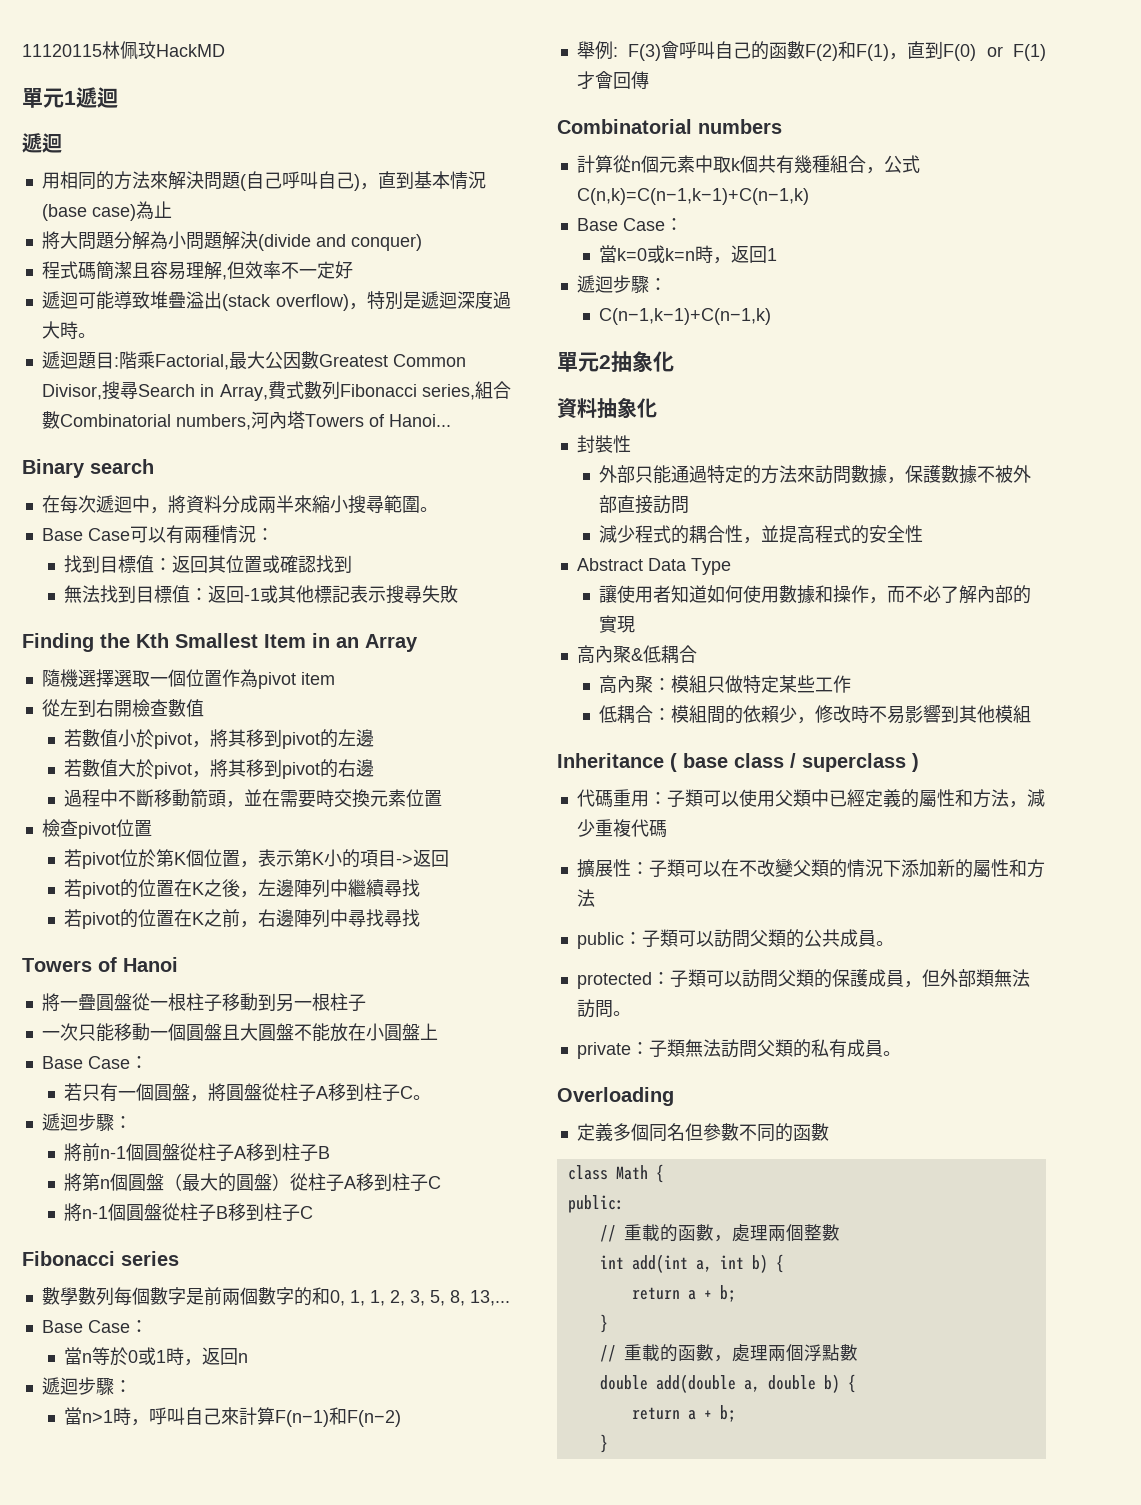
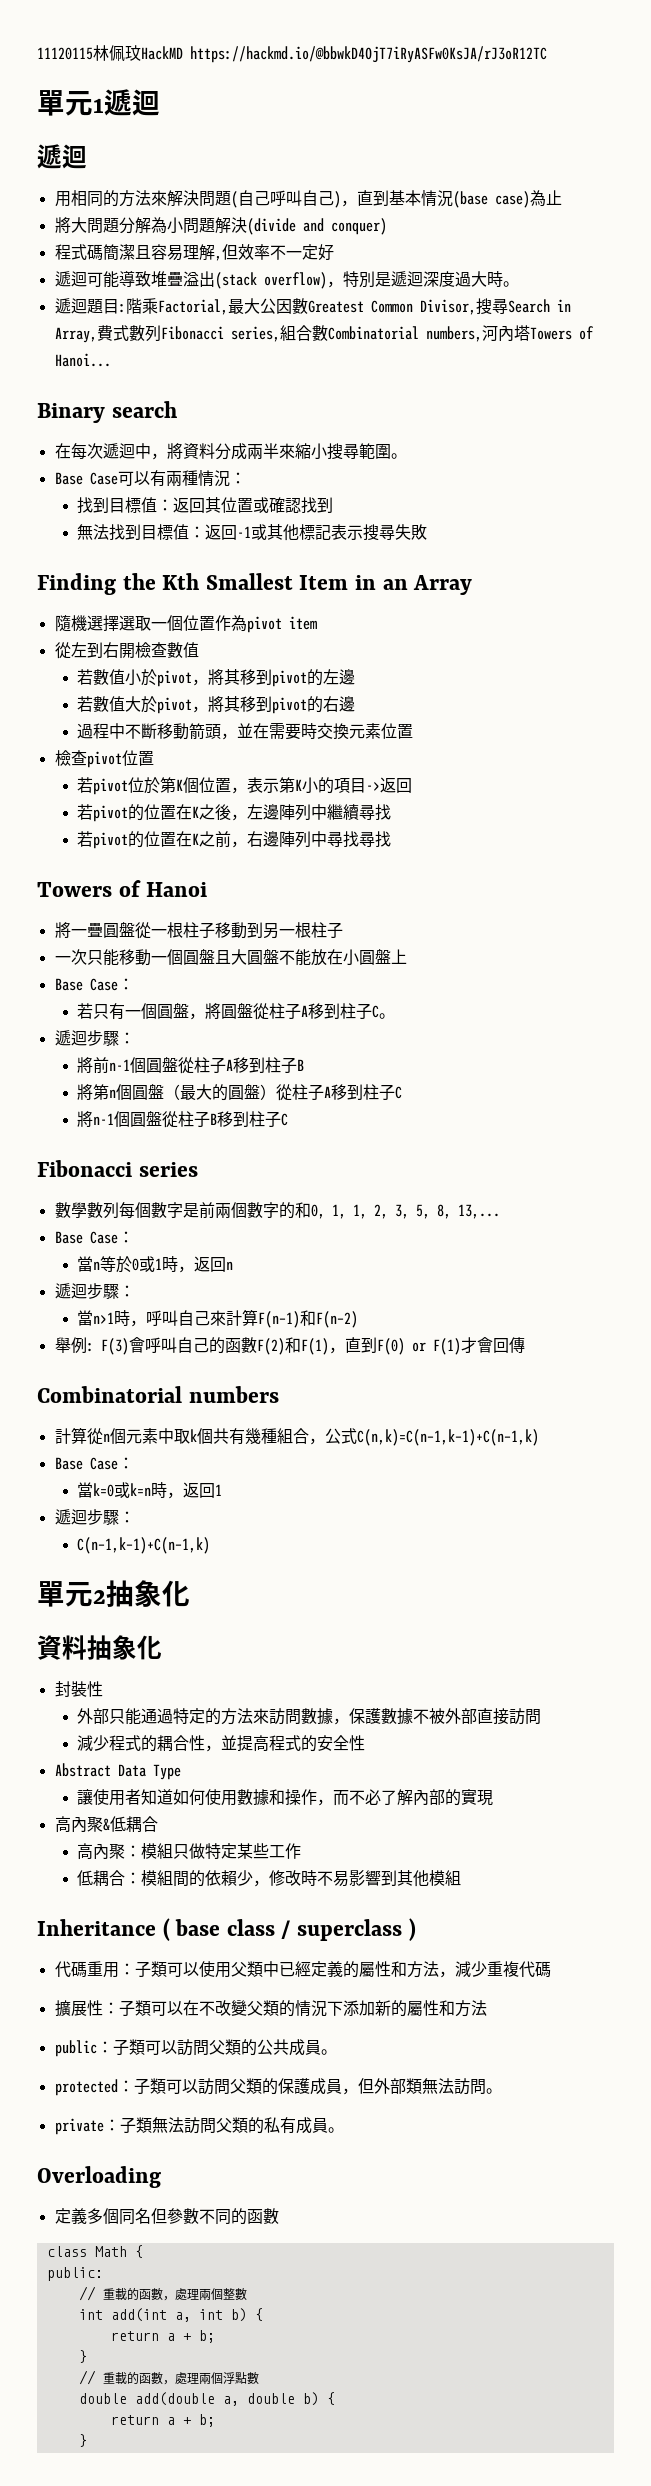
- 11120115林佩玟HackMD
+ 11120115林佩玟HackMD https://hackmd.io/@bbwkD4OjT7iRyASFw0KsJA/rJ3oR12TC

